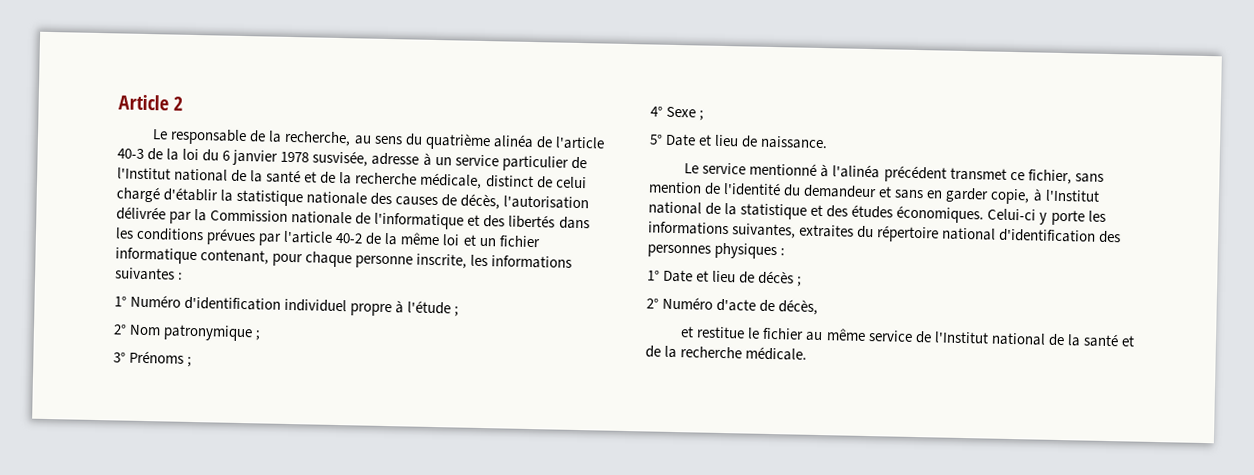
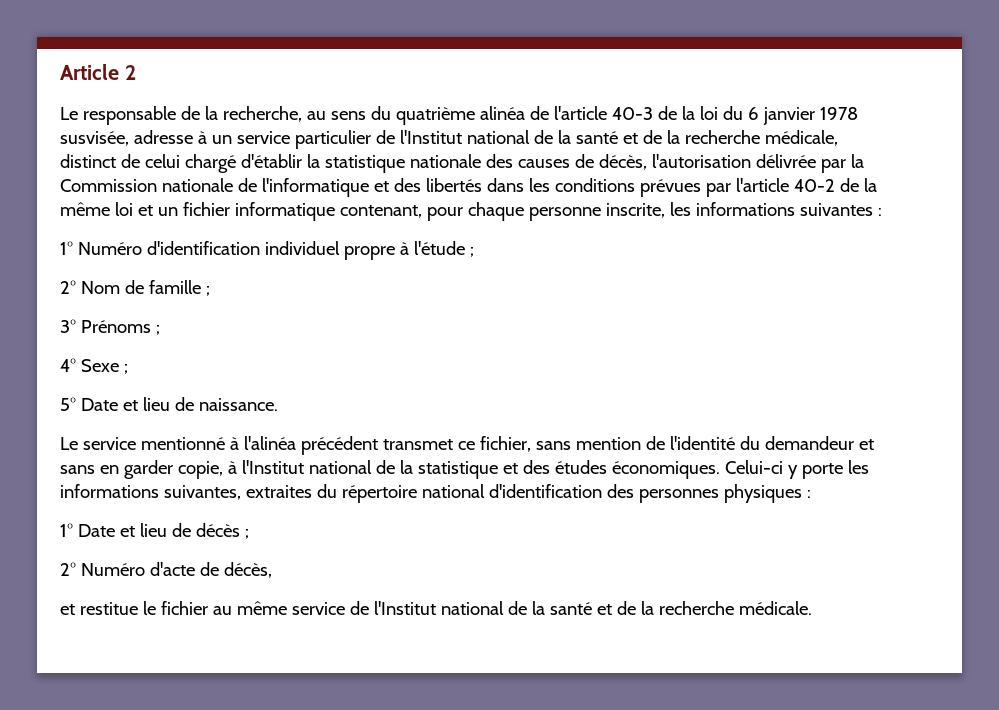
- 2° Nom patronymique ;
+ 2° Nom de famille ;

